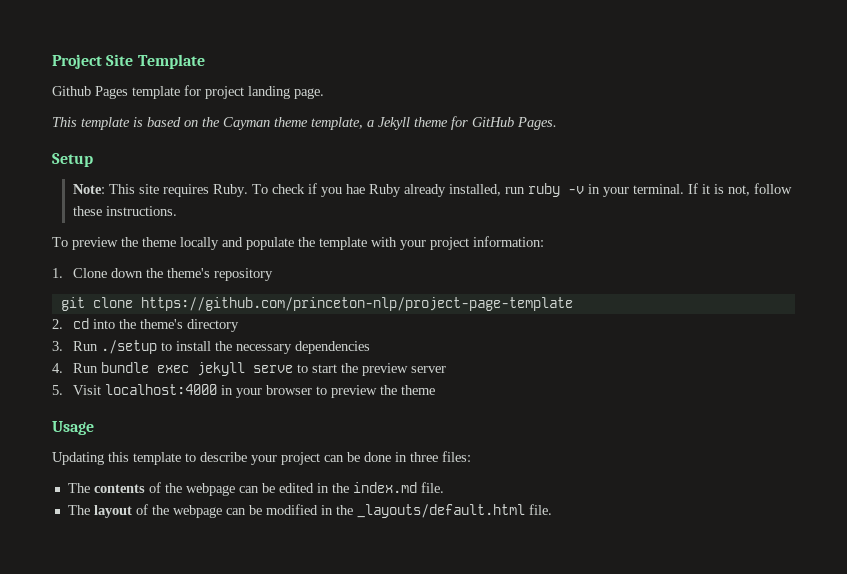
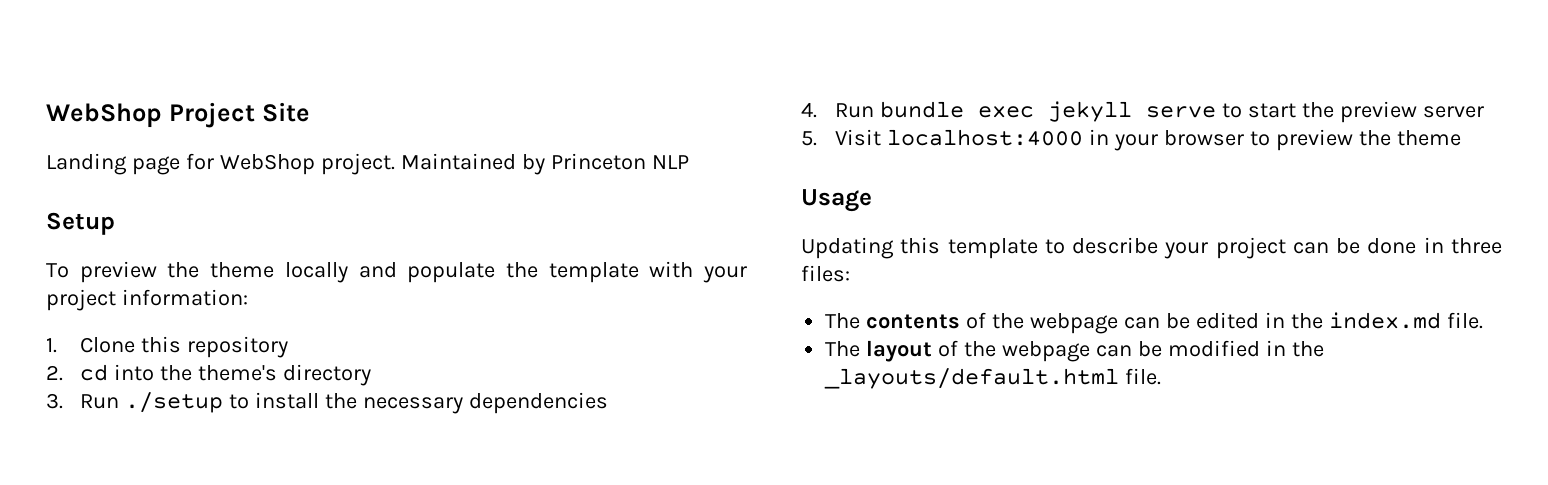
- Project Site Template
- Github Pages template for project landing page.
- This template is based on the Cayman theme template, a Jekyll theme for GitHub Pages.
+ WebShop Project Site
+ Landing page for WebShop project. Maintained by Princeton NLP
  Setup
- Note: This site requires Ruby. To check if you hae Ruby already installed, run ruby -v in your terminal. If it is not, follow these instructions.
- 1. Clone down the theme's repository
- git clone https://github.com/princeton-nlp/project-page-template
+ 1. Clone this repository

